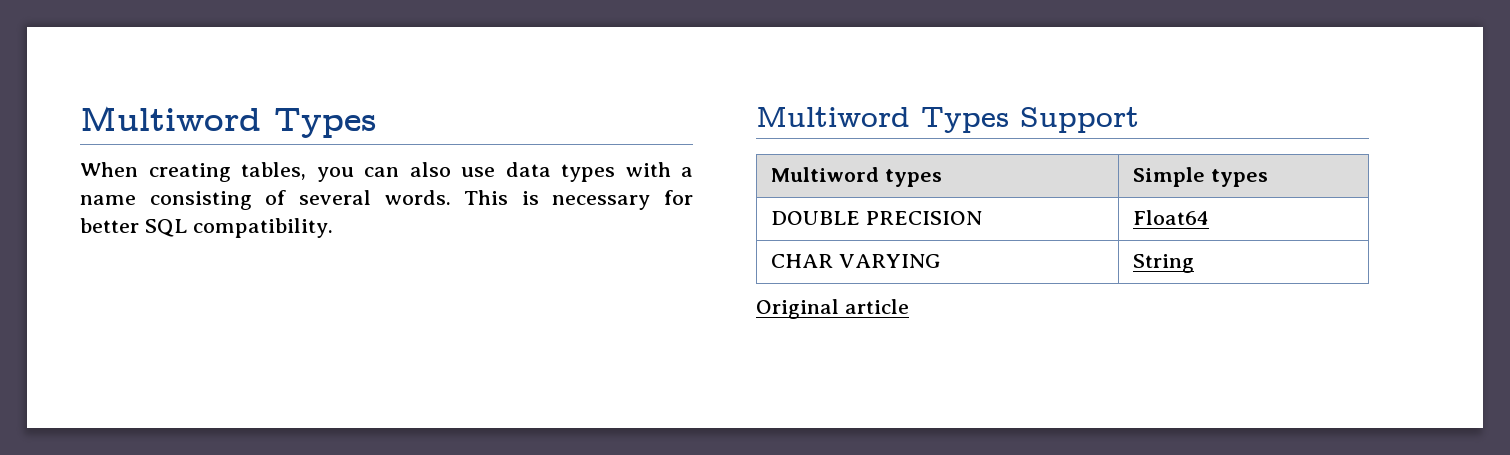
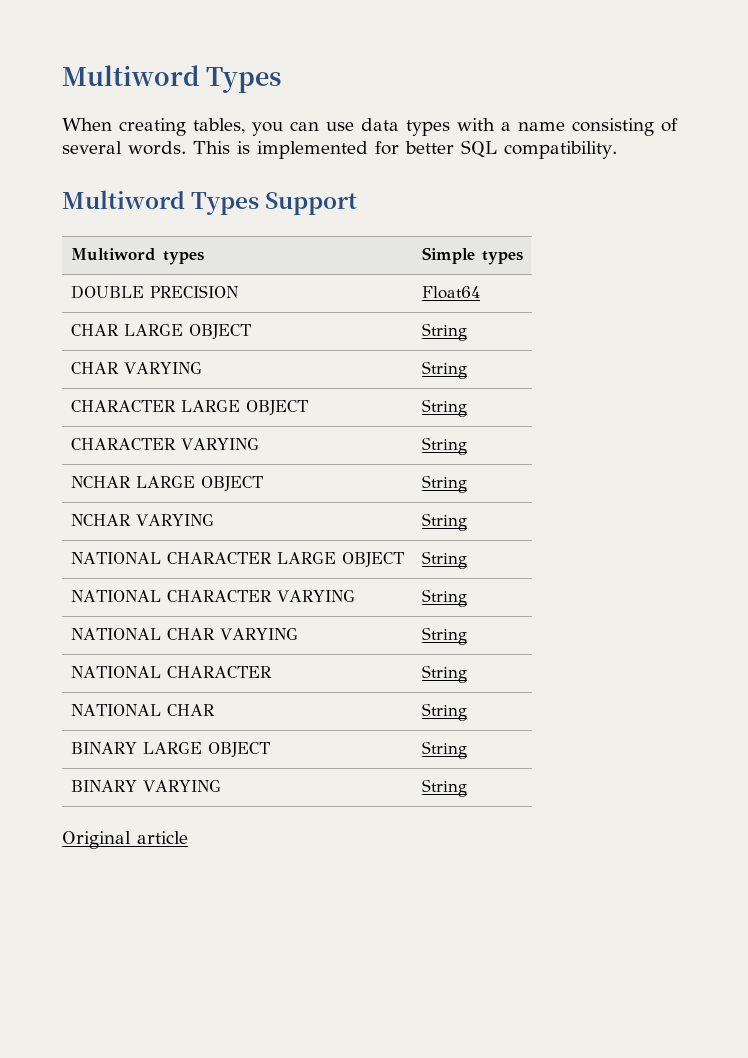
- When creating tables, you can also use data types with a name consisting of several words.
+ When creating tables, you can use data types with a name consisting of several words.
- This is necessary for better SQL compatibility.
+ This is implemented for better SQL compatibility.
+ CHAR LARGE OBJECT | String
  CHAR VARYING | String
+ CHARACTER LARGE OBJECT | String
+ CHARACTER VARYING | String
+ NCHAR LARGE OBJECT | String
+ NCHAR VARYING | String
+ NATIONAL CHARACTER LARGE OBJECT | String
+ NATIONAL CHARACTER VARYING | String
+ NATIONAL CHAR VARYING | String
+ NATIONAL CHARACTER | String
+ NATIONAL CHAR | String
+ BINARY LARGE OBJECT | String
+ BINARY VARYING | String

